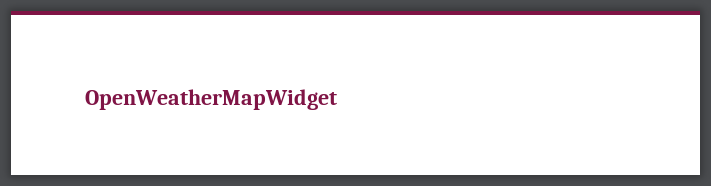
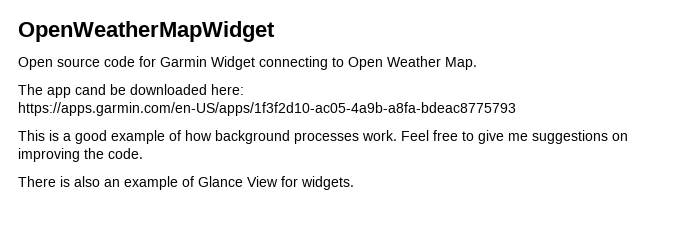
+ Open source code for Garmin Widget connecting to Open Weather Map.
+ The app cand be downloaded here: https://apps.garmin.com/en-US/apps/1f3f2d10-ac05-4a9b-a8fa-bdeac8775793
+ This is a good example of how background processes work. Feel free to give me suggestions on improving the code.
+ There is also an example of Glance View for widgets.

